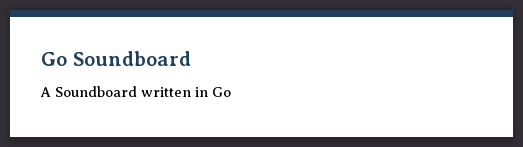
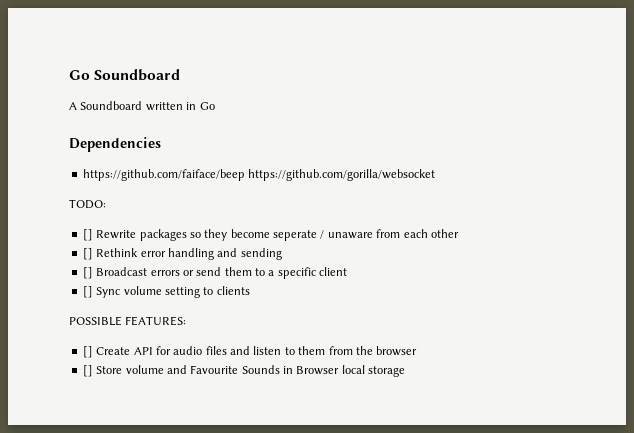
+ Dependencies
+ https://github.com/faiface/beep https://github.com/gorilla/websocket
+ TODO:
+ [] Rewrite packages so they become seperate / unaware from each other
+ [] Rethink error handling and sending
+ [] Broadcast errors or send them to a specific client
+ [] Sync volume setting to clients
+ POSSIBLE FEATURES:
+ [] Create API for audio files and listen to them from the browser
+ [] Store volume and Favourite Sounds in Browser local storage

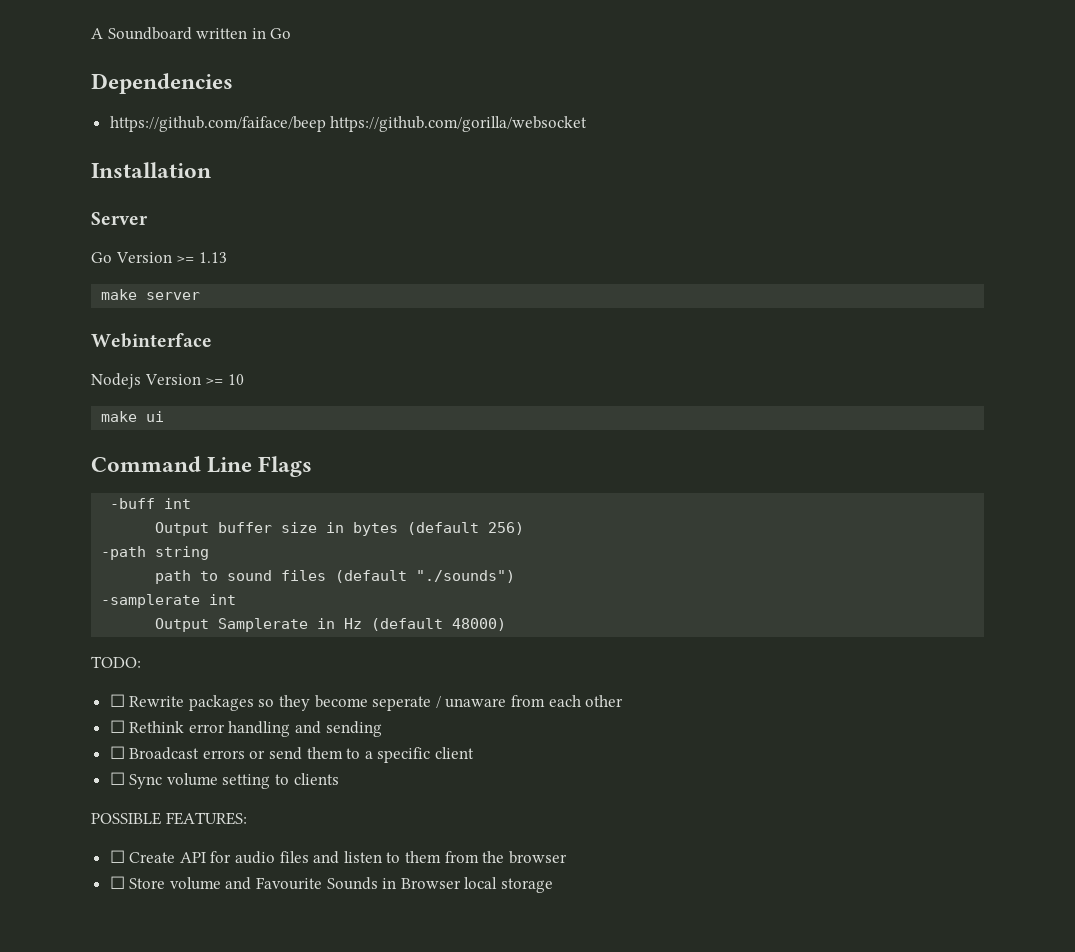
- Go Soundboard
+ Installation
+ Server
+ Go Version >= 1.13
+ make server
+ Webinterface
+ Nodejs Version >= 10
+ make ui
+ Command Line Flags
+ -buff int
+ Output buffer size in bytes (default 256)
+ -path string
+ path to sound files (default "./sounds")
+ -samplerate int
+ Output Samplerate in Hz (default 48000)
- [] Rewrite packages so they become seperate / unaware from each other
+ ☐ Rewrite packages so they become seperate / unaware from each other
- [] Rethink error handling and sending
+ ☐ Rethink error handling and sending
- [] Broadcast errors or send them to a specific client
+ ☐ Broadcast errors or send them to a specific client
- [] Sync volume setting to clients
+ ☐ Sync volume setting to clients
- [] Create API for audio files and listen to them from the browser
+ ☐ Create API for audio files and listen to them from the browser
- [] Store volume and Favourite Sounds in Browser local storage
+ ☐ Store volume and Favourite Sounds in Browser local storage

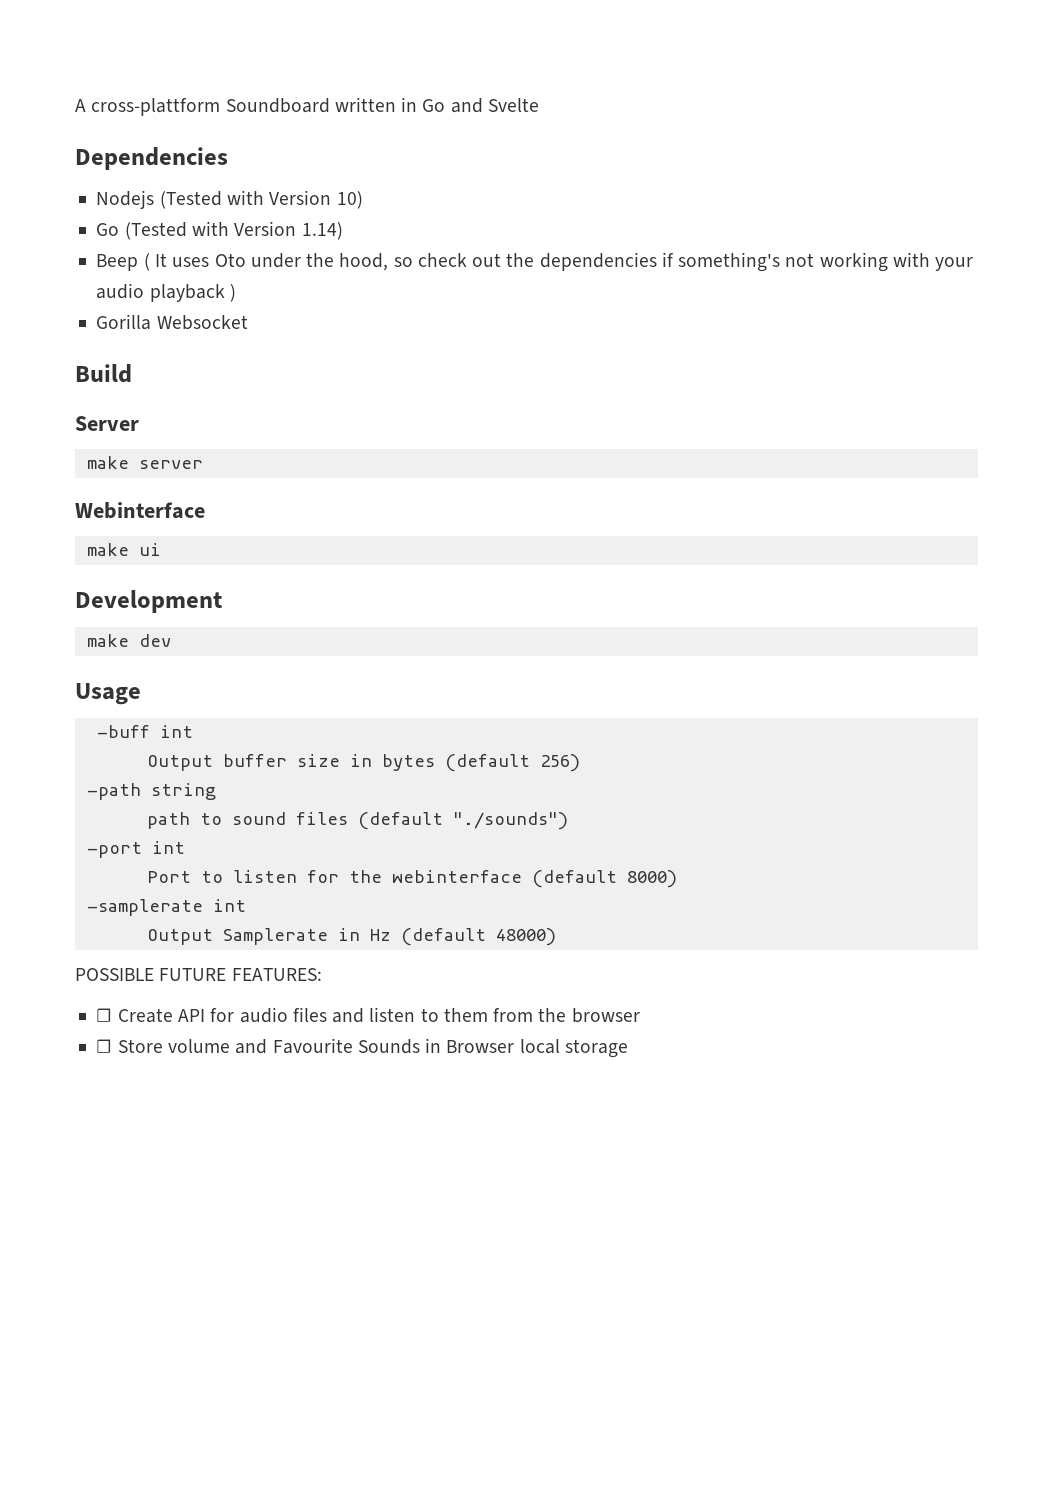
- A Soundboard written in Go
+ A cross-plattform Soundboard written in Go and Svelte
- https://github.com/faiface/beep https://github.com/gorilla/websocket
- Installation
+ Nodejs (Tested with Version 10)
+ Go (Tested with Version 1.14)
+ Beep ( It uses Oto under the hood, so check out the dependencies if something's not working with your audio playback )
+ Gorilla Websocket
+ Build
  Server
- Go Version >= 1.13
  make server
  Webinterface
- Nodejs Version >= 10
  make ui
- Command Line Flags
+ Development
+ make dev
+ Usage
+ -port int
+ Port to listen for the webinterface (default 8000)
- TODO:
- ☐ Rewrite packages so they become seperate / unaware from each other
- ☐ Rethink error handling and sending
- ☐ Broadcast errors or send them to a specific client
- ☐ Sync volume setting to clients
- POSSIBLE FEATURES:
+ POSSIBLE FUTURE FEATURES:

